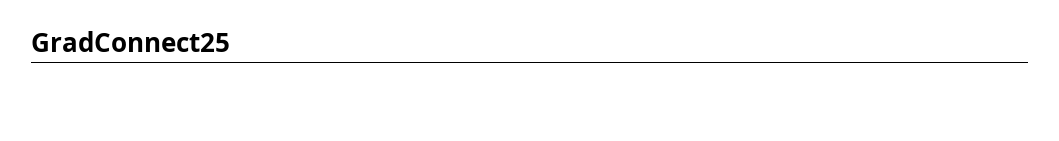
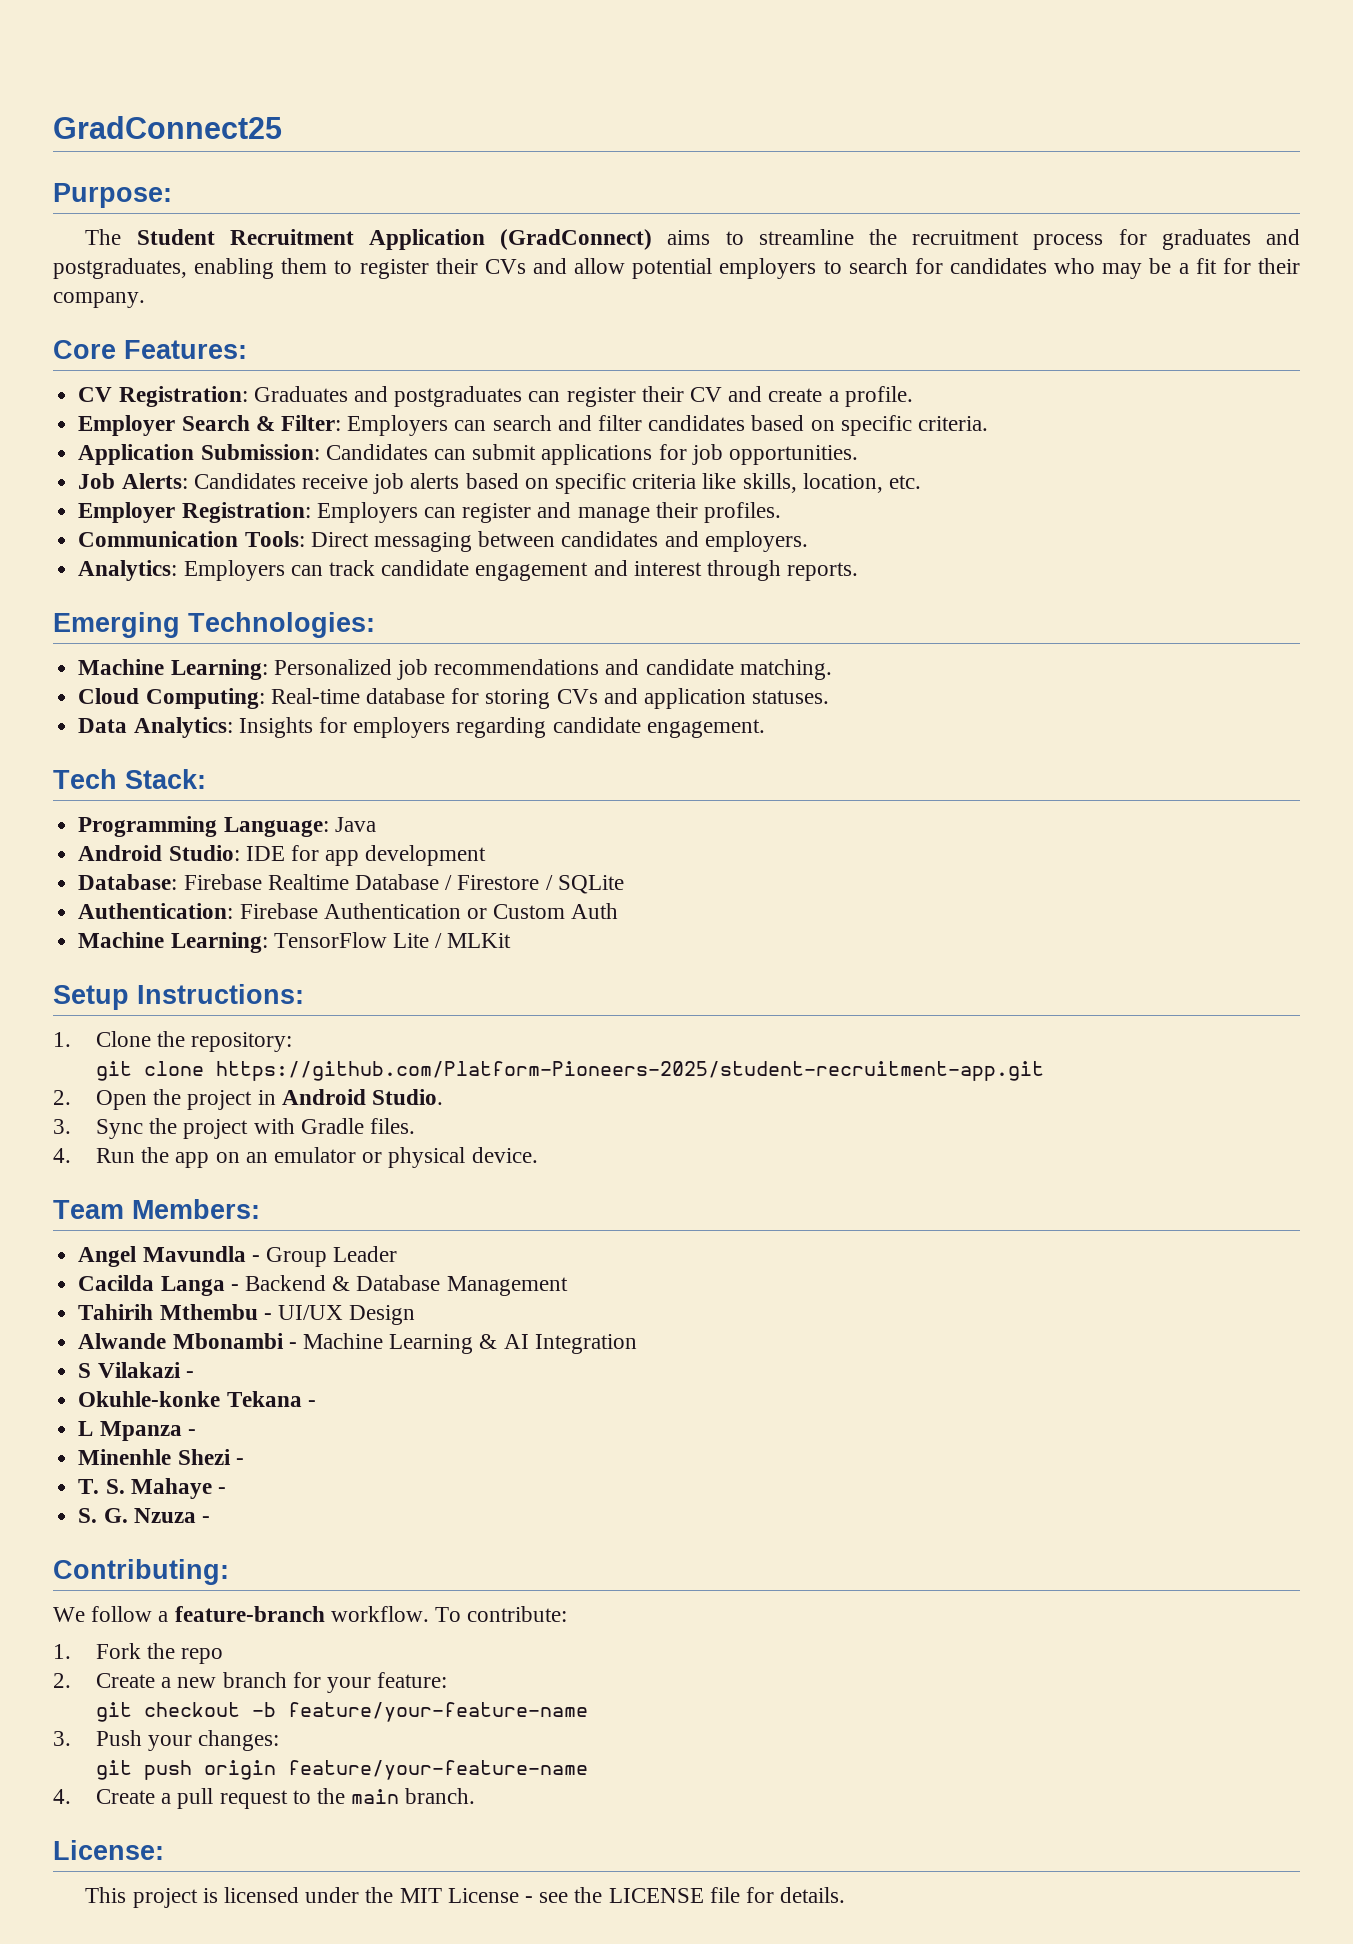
+ Purpose:
+ The Student Recruitment Application (GradConnect) aims to streamline the recruitment process for graduates and postgraduates, enabling them to register their CVs and allow potential employers to search for candidates who may be a fit for their company.
+ Core Features:
+ CV Registration: Graduates and postgraduates can register their CV and create a profile.
+ Employer Search & Filter: Employers can search and filter candidates based on specific criteria.
+ Application Submission: Candidates can submit applications for job opportunities.
+ Job Alerts: Candidates receive job alerts based on specific criteria like skills, location, etc.
+ Employer Registration: Employers can register and manage their profiles.
+ Communication Tools: Direct messaging between candidates and employers.
+ Analytics: Employers can track candidate engagement and interest through reports.
+ Emerging Technologies:
+ Machine Learning: Personalized job recommendations and candidate matching.
+ Cloud Computing: Real-time database for storing CVs and application statuses.
+ Data Analytics: Insights for employers regarding candidate engagement.
+ Tech Stack:
+ Programming Language: Java
+ Android Studio: IDE for app development
+ Database: Firebase Realtime Database / Firestore / SQLite
+ Authentication: Firebase Authentication or Custom Auth
+ Machine Learning: TensorFlow Lite / MLKit
+ Setup Instructions:
+ 1. Clone the repository:
+ git clone https://github.com/Platform-Pioneers-2025/student-recruitment-app.git
+ 2. Open the project in Android Studio.
+ 3. Sync the project with Gradle files.
+ 4. Run the app on an emulator or physical device.
+ Team Members:
+ Angel Mavundla - Group Leader
+ Cacilda Langa - Backend & Database Management
+ Tahirih Mthembu - UI/UX Design
+ Alwande Mbonambi - Machine Learning & AI Integration
+ S Vilakazi -
+ Okuhle-konke Tekana -
+ L Mpanza -
+ Minenhle Shezi -
+ T. S. Mahaye -
+ S. G. Nzuza -
+ Contributing:
+ We follow a feature-branch workflow. To contribute:
+ 1. Fork the repo
+ 2. Create a new branch for your feature:
+ git checkout -b feature/your-feature-name
+ 3. Push your changes:
+ git push origin feature/your-feature-name
+ 4. Create a pull request to the main branch.
+ License:
+ This project is licensed under the MIT License - see the LICENSE file for details.

